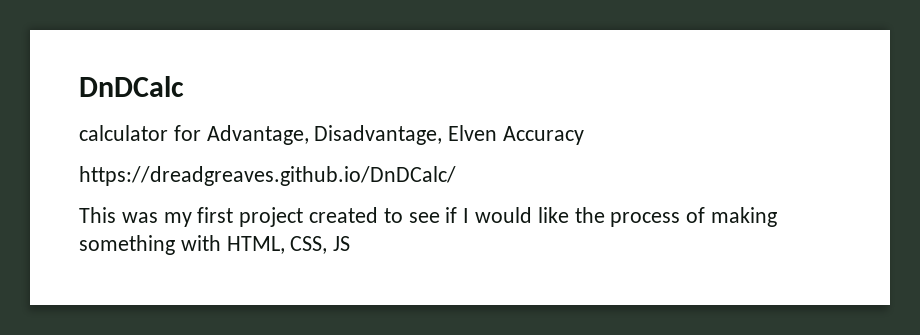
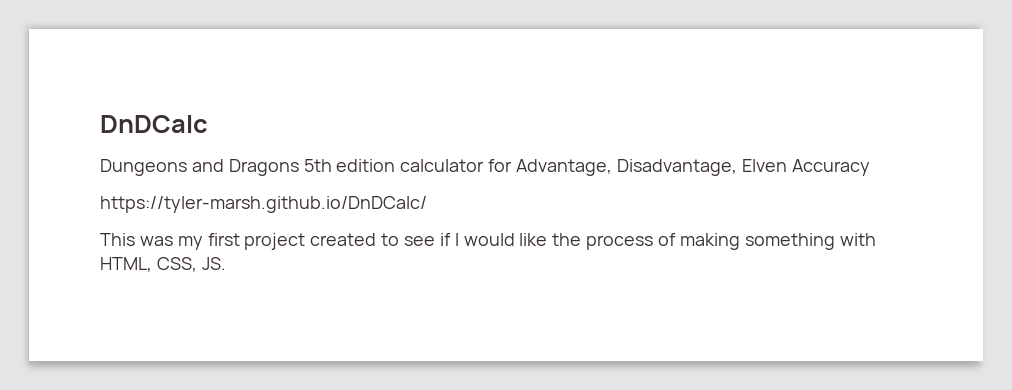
- calculator for Advantage, Disadvantage, Elven Accuracy
+ Dungeons and Dragons 5th edition calculator for Advantage, Disadvantage, Elven Accuracy
- https://dreadgreaves.github.io/DnDCalc/
+ https://tyler-marsh.github.io/DnDCalc/
- This was my first project created to see if I would like the process of making something with HTML, CSS, JS
+ This was my first project created to see if I would like the process of making something with HTML, CSS, JS.

